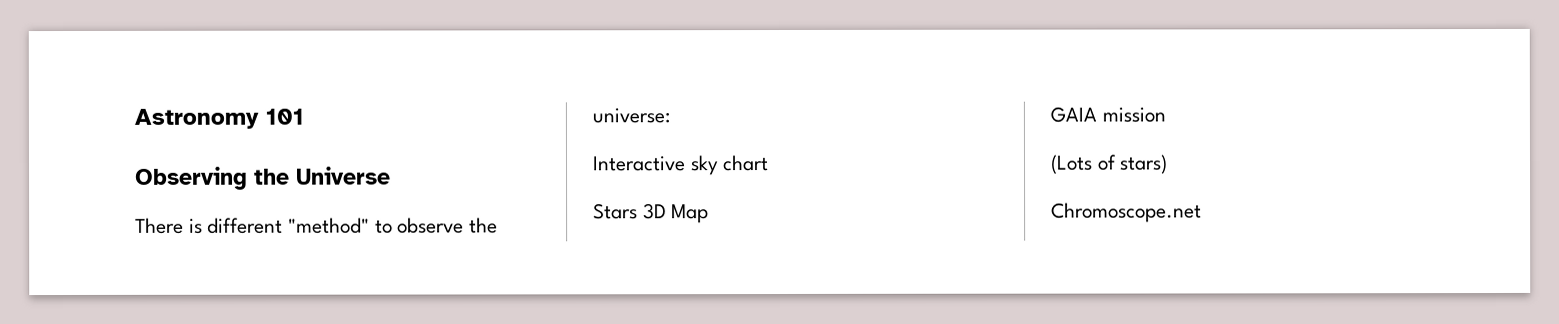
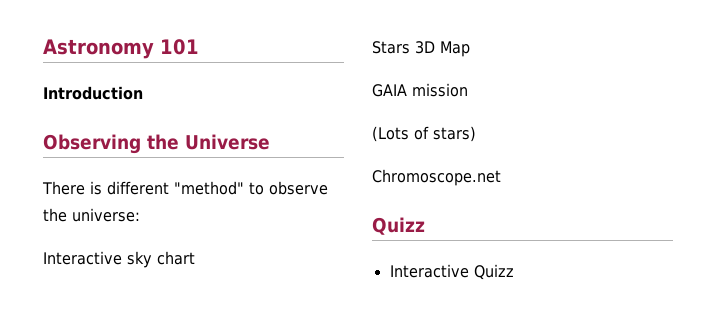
+ Introduction
  Chromoscope.net
+ Quizz
+ Interactive Quizz

